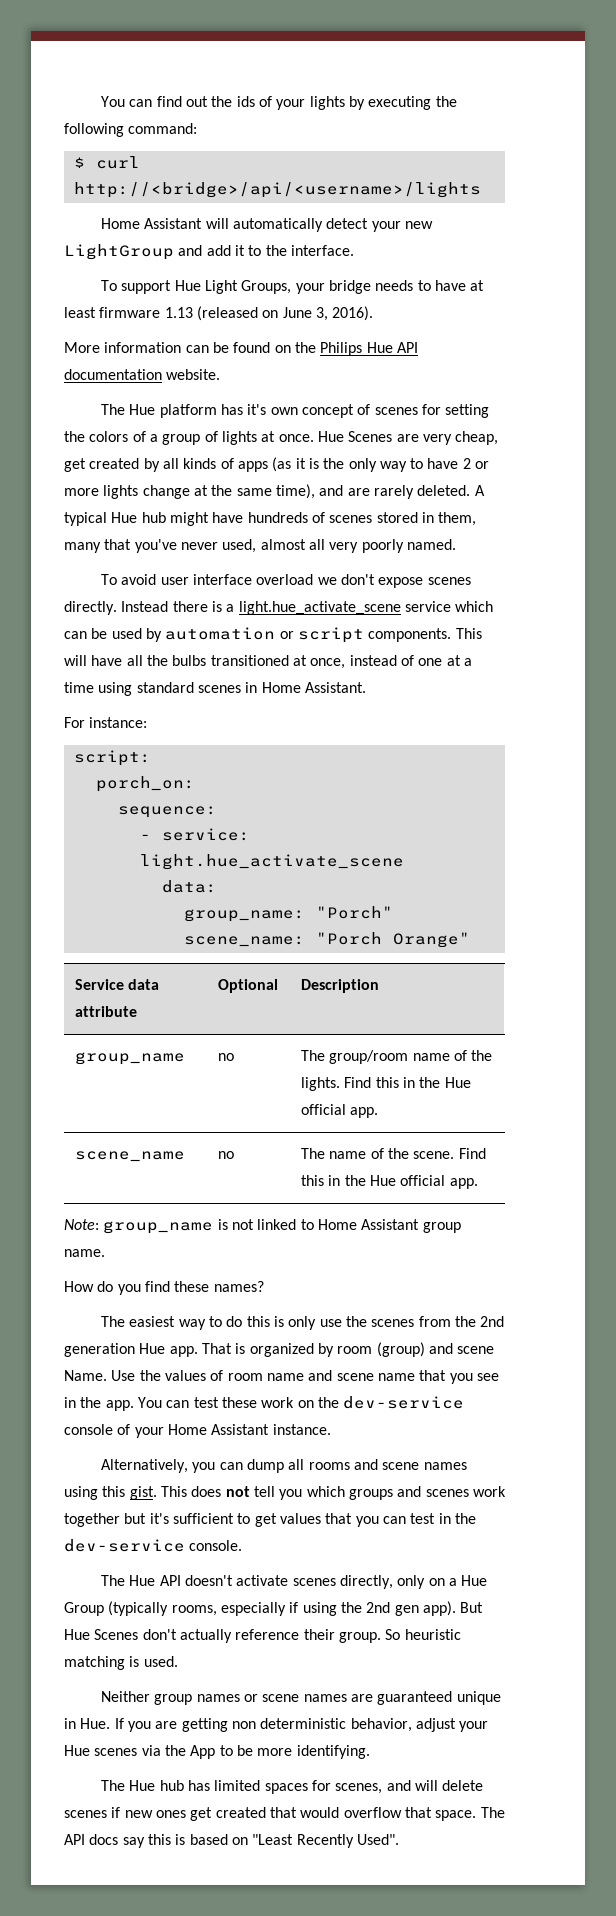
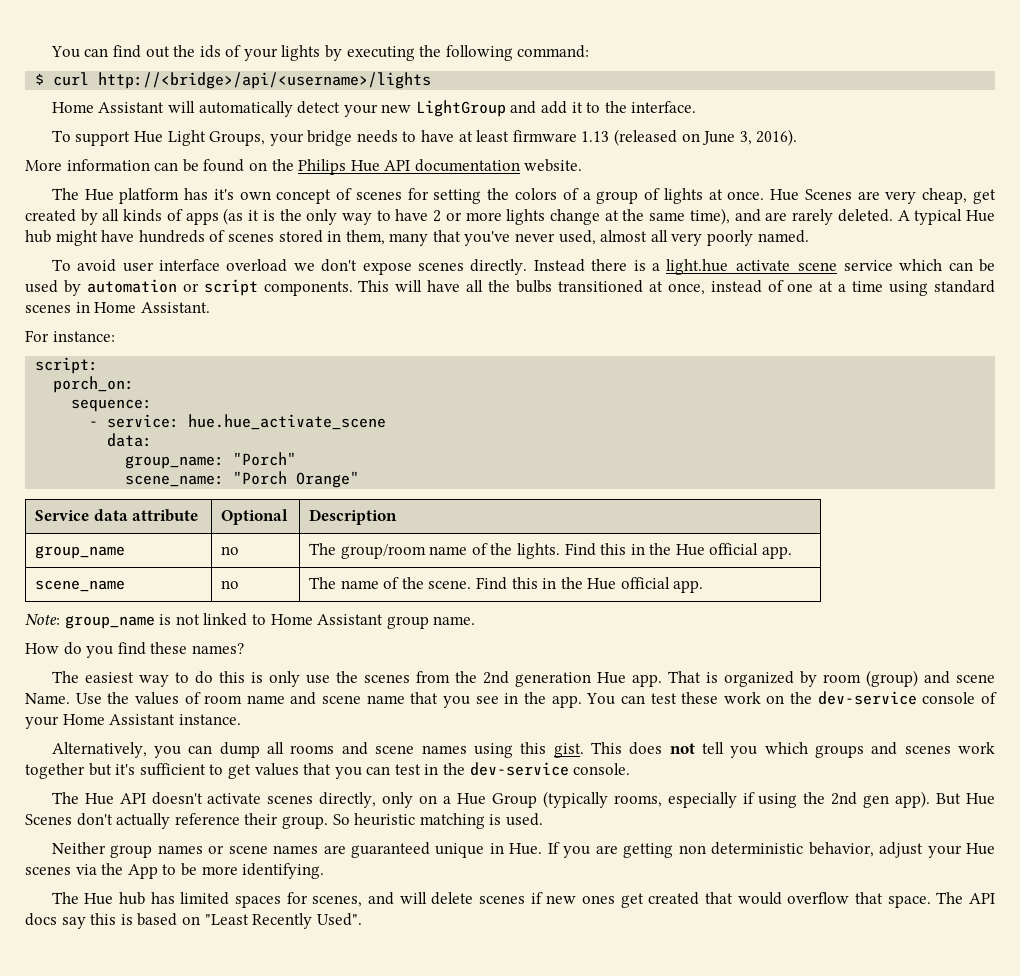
- - service: light.hue_activate_scene
+ - service: hue.hue_activate_scene

